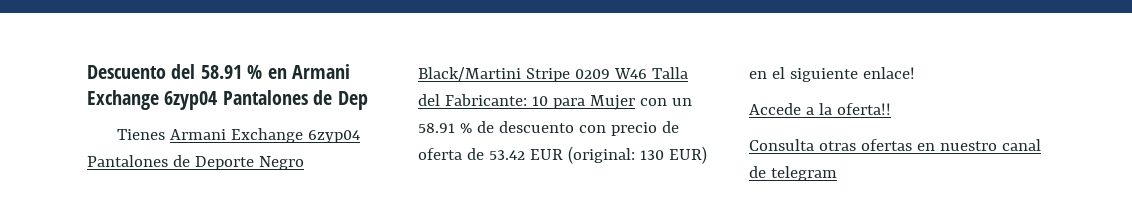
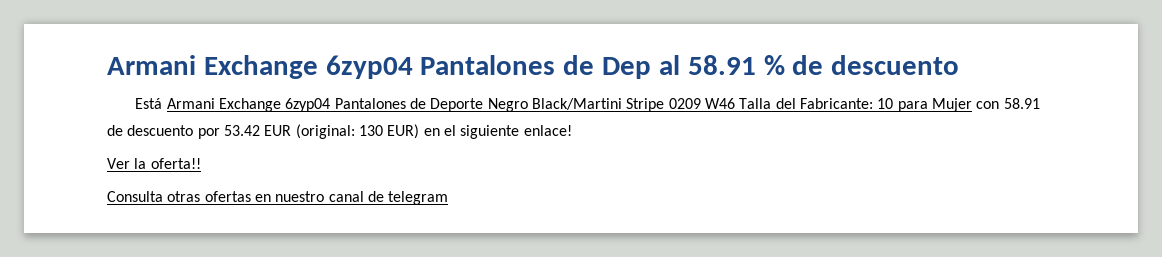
- Descuento del 58.91 % en Armani Exchange 6zyp04 Pantalones de Dep
- Tienes Armani Exchange 6zyp04 Pantalones de Deporte Negro Black/Martini Stripe 0209 W46 Talla del Fabricante: 10 para Mujer con un 58.91 % de descuento con precio de oferta de 53.42 EUR (original: 130 EUR) en el siguiente enlace!
+ Armani Exchange 6zyp04 Pantalones de Dep al 58.91 % de descuento
+ Está Armani Exchange 6zyp04 Pantalones de Deporte Negro Black/Martini Stripe 0209 W46 Talla del Fabricante: 10 para Mujer con 58.91 de descuento por 53.42 EUR (original: 130 EUR) en el siguiente enlace!
- Accede a la oferta!!
+ Ver la oferta!!

